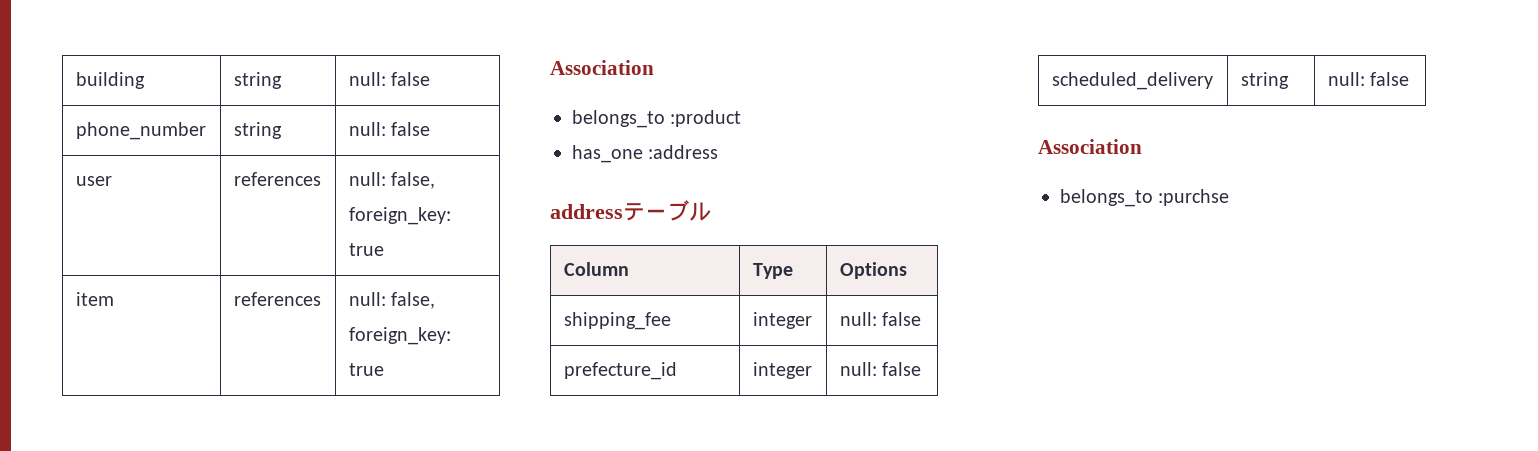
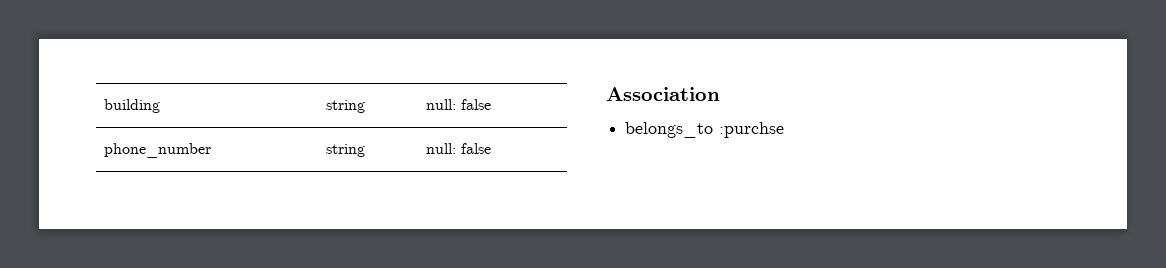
- user | references | null: false, foreign_key: true
- item | references | null: false, foreign_key: true
- Association
- belongs_to :product
- has_one :address
- addressテーブル
- Column | Type | Options
- shipping_fee | integer | null: false
- prefecture_id | integer | null: false
- scheduled_delivery | string | null: false

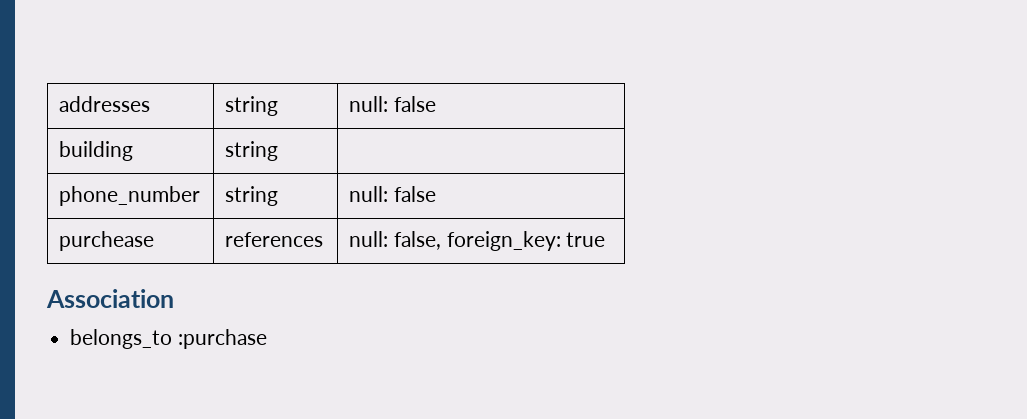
- building | string | null: false
+ addresses | string | null: false
+ building | string |
+ purchease | references | null: false, foreign_key: true
- belongs_to :purchse
+ belongs_to :purchase

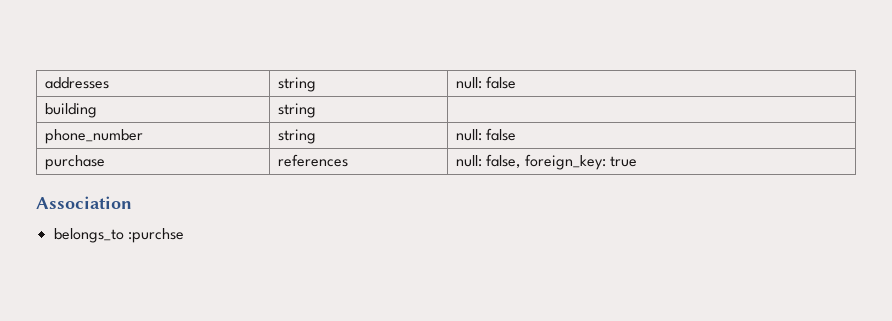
- purchease | references | null: false, foreign_key: true
+ purchase | references | null: false, foreign_key: true
- belongs_to :purchase
+ belongs_to :purchse

